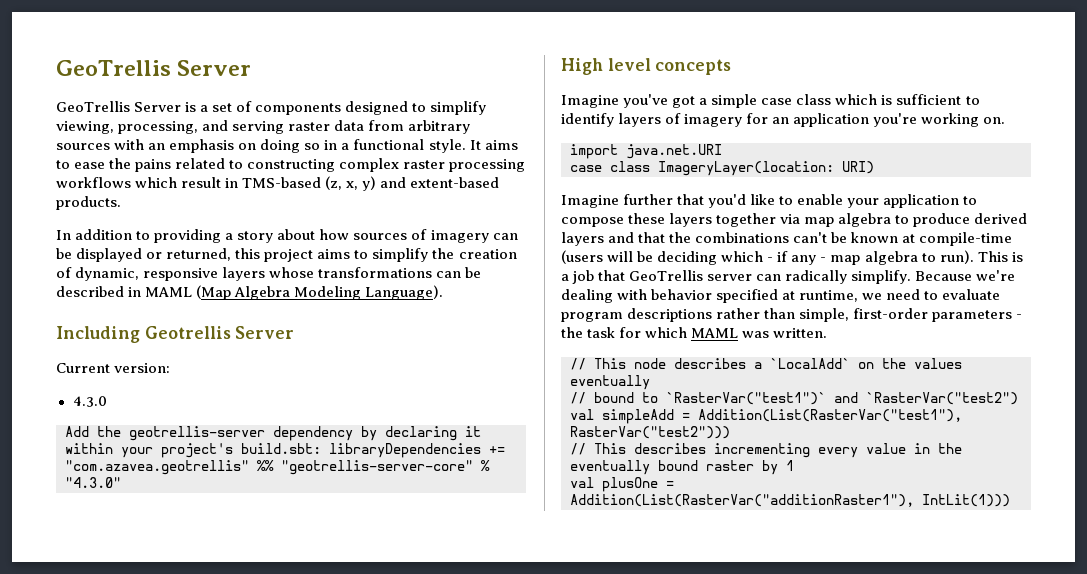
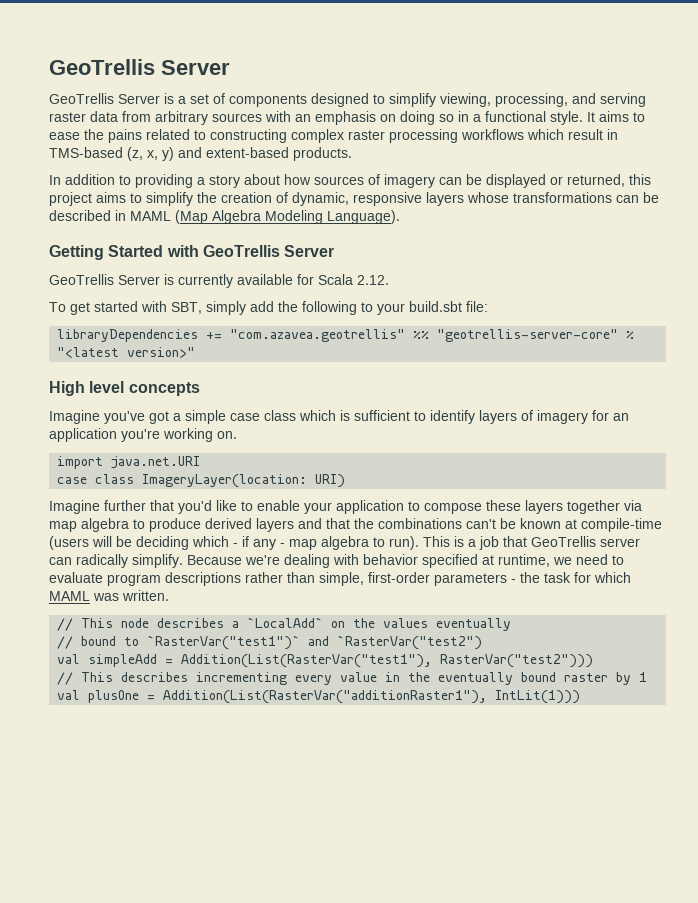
- Including Geotrellis Server
- Current version:
- 4.3.0
- Add the geotrellis-server dependency by declaring it within your project's build.sbt: libraryDependencies += "com.azavea.geotrellis" %% "geotrellis-server-core" % "4.3.0"
+ Getting Started with GeoTrellis Server
+ GeoTrellis Server is currently available for Scala 2.12.
+ To get started with SBT, simply add the following to your build.sbt file:
+ libraryDependencies += "com.azavea.geotrellis" %% "geotrellis-server-core" % "<latest version>"

